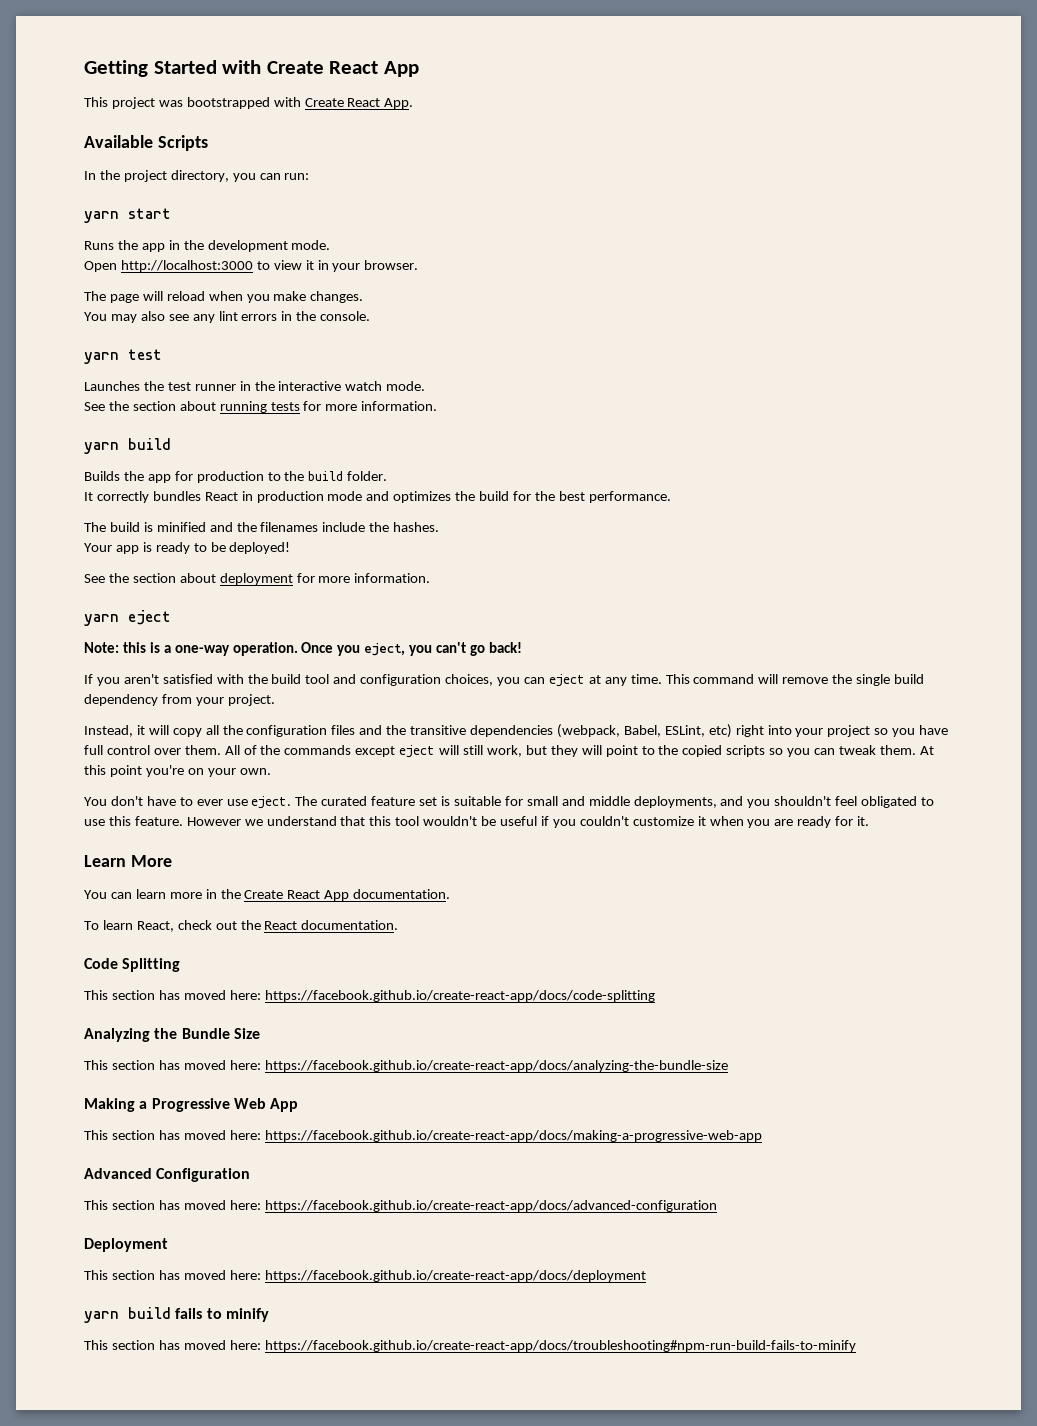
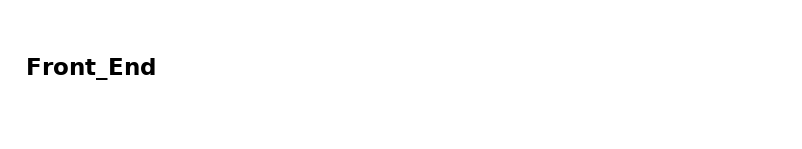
- Getting Started with Create React App
- This project was bootstrapped with Create React App.
- Available Scripts
- In the project directory, you can run:
- yarn start
- Runs the app in the development mode.
- Open http://localhost:3000 to view it in your browser.
- The page will reload when you make changes.
- You may also see any lint errors in the console.
- yarn test
- Launches the test runner in the interactive watch mode.
- See the section about running tests for more information.
- yarn build
- Builds the app for production to the build folder.
- It correctly bundles React in production mode and optimizes the build for the best performance.
- The build is minified and the filenames include the hashes.
- Your app is ready to be deployed!
- See the section about deployment for more information.
- yarn eject
- Note: this is a one-way operation. Once you eject, you can't go back!
- If you aren't satisfied with the build tool and configuration choices, you can eject at any time. This command will remove the single build dependency from your project.
- Instead, it will copy all the configuration files and the transitive dependencies (webpack, Babel, ESLint, etc) right into your project so you have full control over them. All of the commands except eject will still work, but they will point to the copied scripts so you can tweak them. At this point you're on your own.
- You don't have to ever use eject. The curated feature set is suitable for small and middle deployments, and you shouldn't feel obligated to use this feature. However we understand that this tool wouldn't be useful if you couldn't customize it when you are ready for it.
- Learn More
- You can learn more in the Create React App documentation.
- To learn React, check out the React documentation.
- Code Splitting
- This section has moved here: https://facebook.github.io/create-react-app/docs/code-splitting
- Analyzing the Bundle Size
- This section has moved here: https://facebook.github.io/create-react-app/docs/analyzing-the-bundle-size
- Making a Progressive Web App
- This section has moved here: https://facebook.github.io/create-react-app/docs/making-a-progressive-web-app
- Advanced Configuration
- This section has moved here: https://facebook.github.io/create-react-app/docs/advanced-configuration
- Deployment
- This section has moved here: https://facebook.github.io/create-react-app/docs/deployment
- yarn build fails to minify
- This section has moved here: https://facebook.github.io/create-react-app/docs/troubleshooting#npm-run-build-fails-to-minify
+ Front_End

